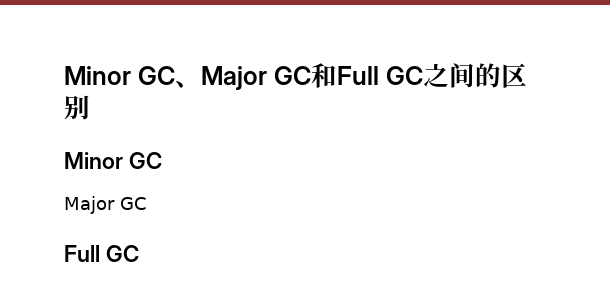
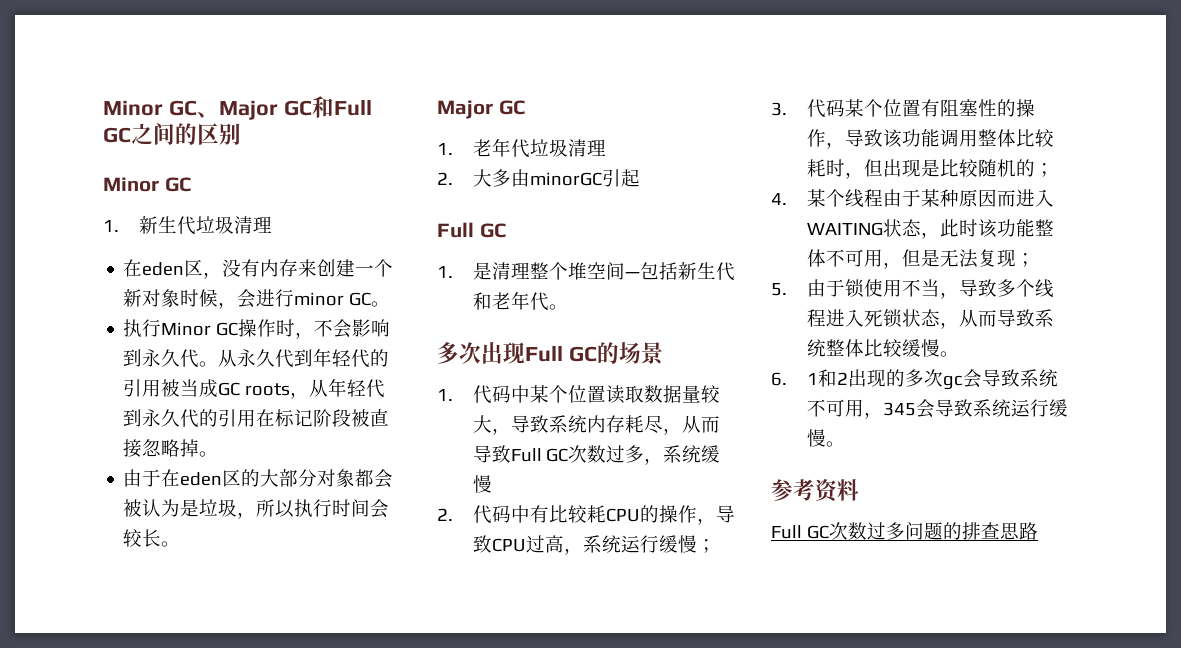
  Minor GC、Major GC和Full GC之间的区别
  Minor GC
+ 1.新生代垃圾清理
+ 在eden区，没有内存来创建一个新对象时候，会进行minor GC。
+ 执行Minor GC操作时，不会影响到永久代。从永久代到年轻代的引用被当成GC roots，从年轻代到永久代的引用在标记阶段被直接忽略掉。
+ 由于在eden区的大部分对象都会被认为是垃圾，所以执行时间会较长。
  Major GC
+ 1.老年代垃圾清理
+ 2.大多由minorGC引起
  Full GC
+ 1.是清理整个堆空间—包括新生代和老年代。
+ 多次出现Full GC的场景
+ 1.代码中某个位置读取数据量较大，导致系统内存耗尽，从而导致Full GC次数过多，系统缓慢
+ 2.代码中有比较耗CPU的操作，导致CPU过高，系统运行缓慢；
+ 3.代码某个位置有阻塞性的操作，导致该功能调用整体比较耗时，但出现是比较随机的；
+ 4.某个线程由于某种原因而进入WAITING状态，此时该功能整体不可用，但是无法复现；
+ 5.由于锁使用不当，导致多个线程进入死锁状态，从而导致系统整体比较缓慢。
+ 6. 1和2出现的多次gc会导致系统不可用，345会导致系统运行缓慢。
+ 参考资料
+ Full GC次数过多问题的排查思路

